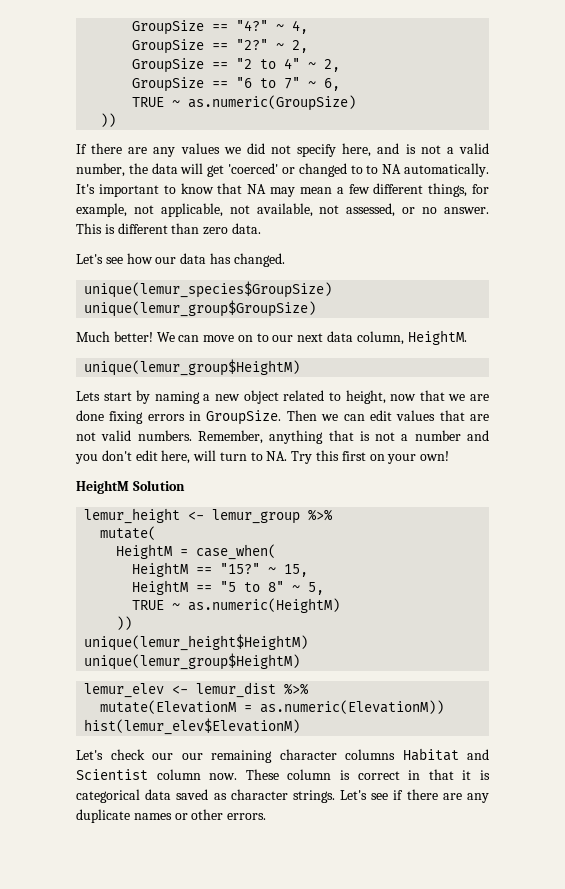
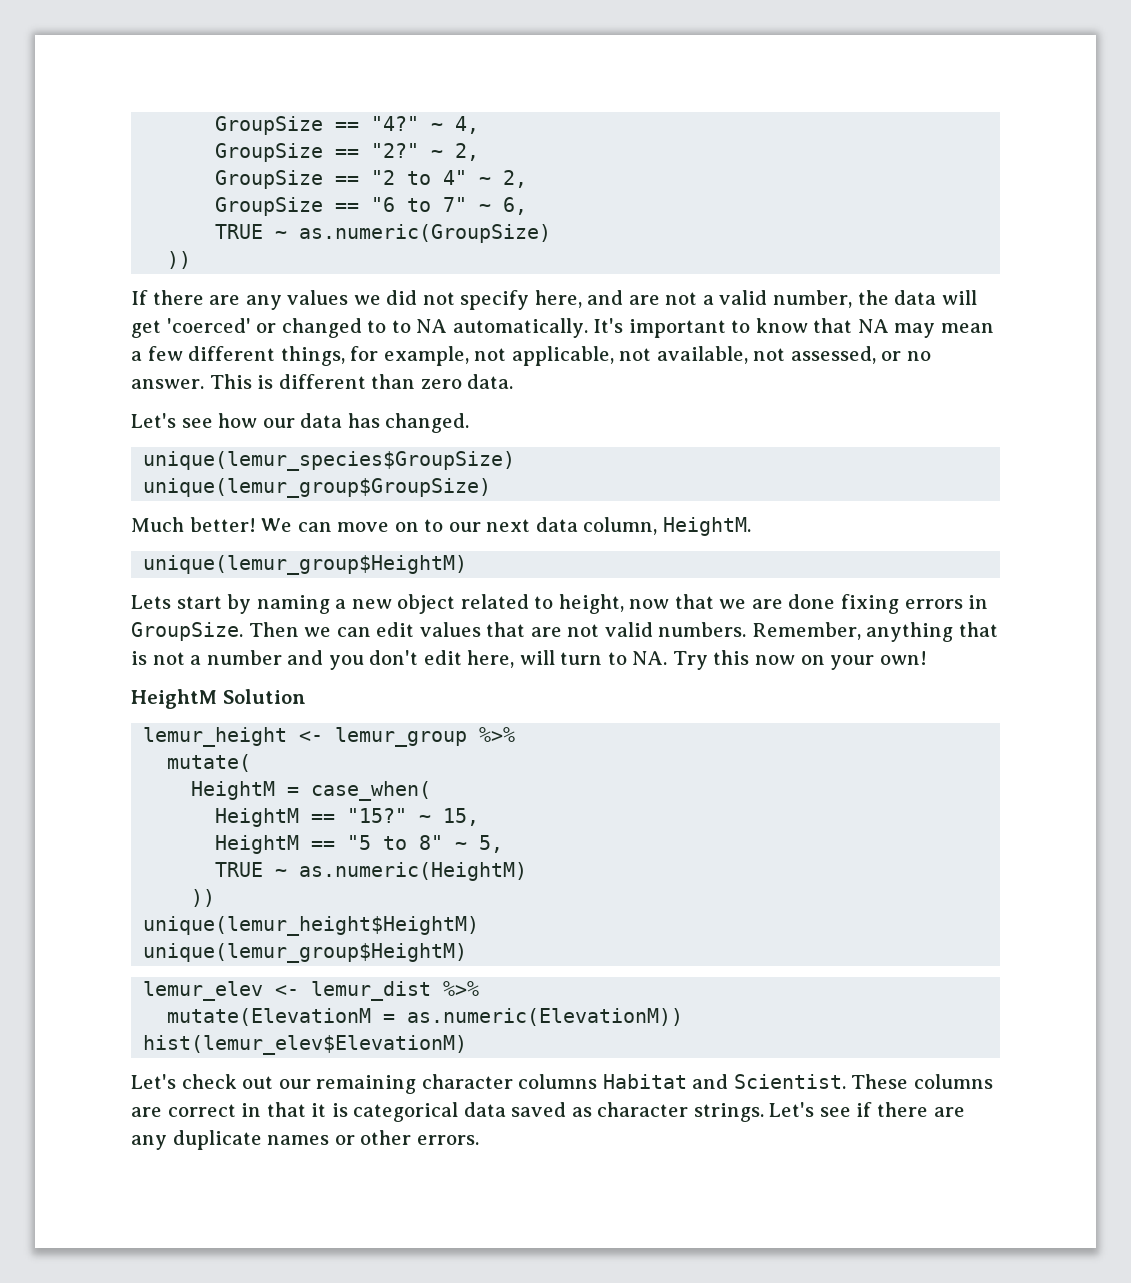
- If there are any values we did not specify here, and is not a valid number, the data will get 'coerced' or changed to to NA automatically.
+ If there are any values we did not specify here, and are not a valid number, the data will get 'coerced' or changed to to NA automatically.
- Remember, anything that is not a number and you don't edit here, will turn to NA. Try this first on your own!
+ Remember, anything that is not a number and you don't edit here, will turn to NA. Try this now on your own!
- Let's check our our remaining character columns Habitat and Scientist column now. These column is correct in that it is categorical data saved as character strings.
+ Let's check out our remaining character columns Habitat and Scientist. These columns are correct in that it is categorical data saved as character strings.

